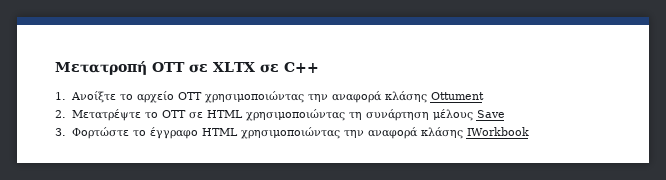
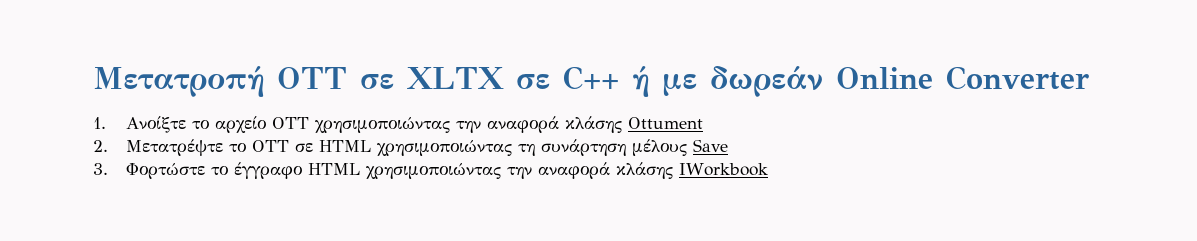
- Μετατροπή OTT σε XLTX σε C++
+ Μετατροπή OTT σε XLTX σε C++ ή με δωρεάν Online Converter

